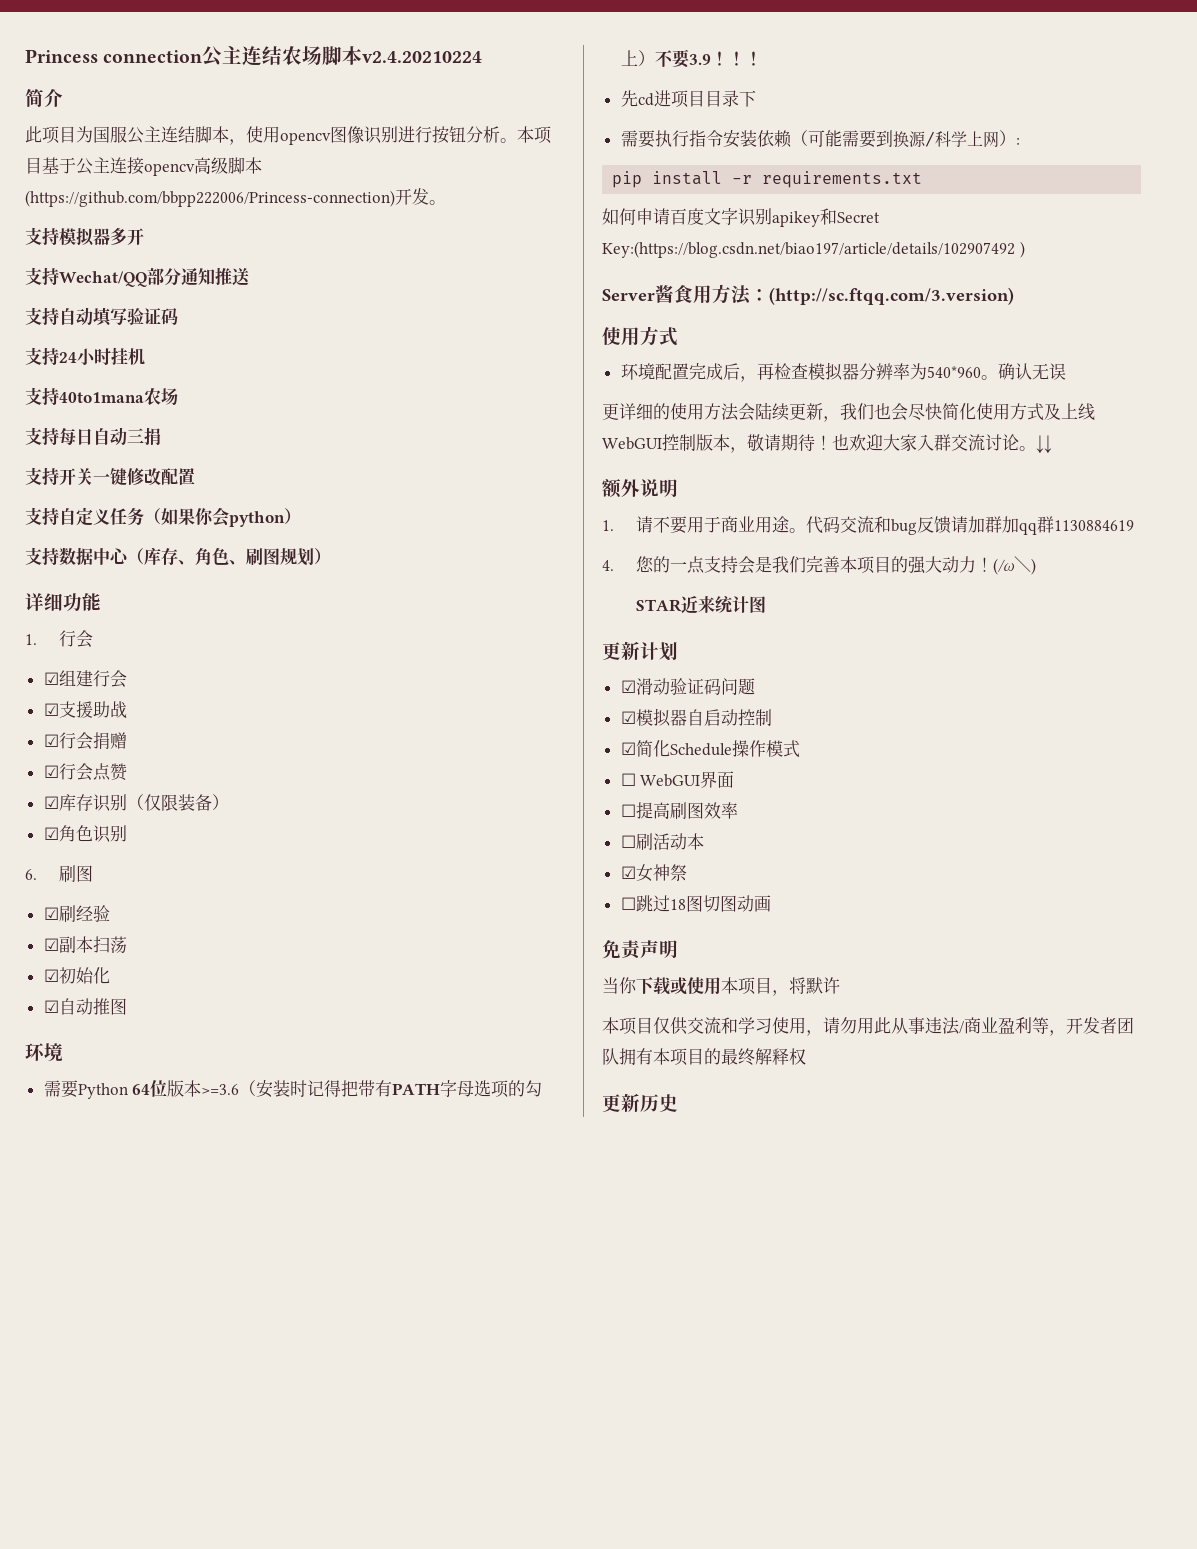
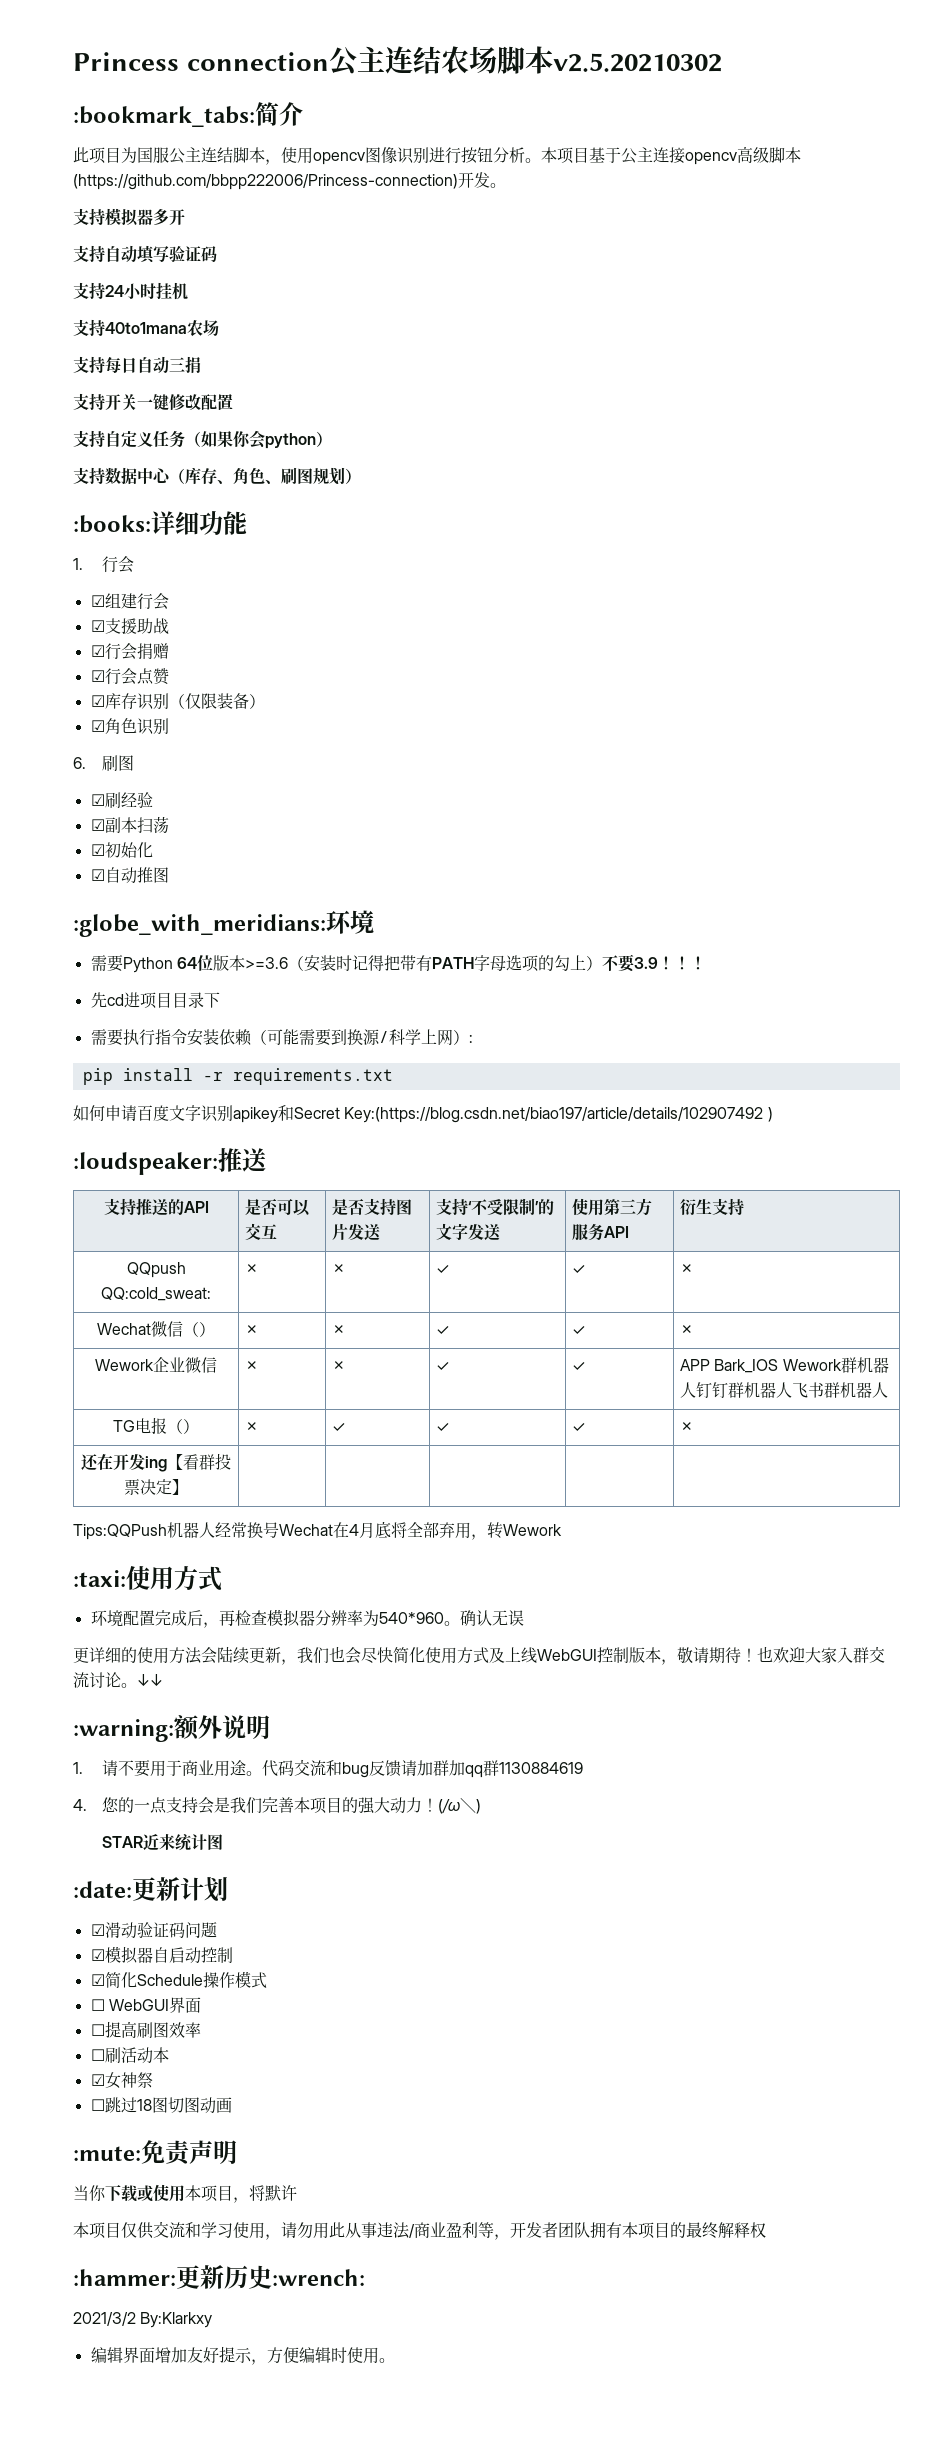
- Princess connection公主连结农场脚本v2.4.20210224
- 简介
+ Princess connection公主连结农场脚本v2.5.20210302
+ :bookmark_tabs:简介
- 支持Wechat/QQ部分通知推送
- 详细功能
+ :books:详细功能
  ☑自动推图
- 环境
+ :globe_with_meridians:环境
- Server酱食用方法：(http://sc.ftqq.com/3.version)
- 使用方式
+ :loudspeaker:推送
+ 支持推送的API | 是否可以交互 | 是否支持图片发送 | 支持‘不受限制’的文字发送 | 使用第三方服务API | 衍生支持
+ QQpush QQ:cold_sweat: | ✗ | ✗ | ✓ | ✓ | ✗
+ Wechat微信（） | ✗ | ✗ | ✓ | ✓ | ✗
+ Wework企业微信 | ✗ | ✗ | ✓ | ✓ | APP Bark_IOS Wework群机器人钉钉群机器人飞书群机器人
+ TG电报（） | ✗ | ✓ | ✓ | ✓ | ✗
+ 还在开发ing【看群投票决定】 | | | | |
+ Tips:QQPush机器人经常换号Wechat在4月底将全部弃用，转Wework
+ :taxi:使用方式
- 额外说明
+ :warning:额外说明
- 更新计划
+ :date:更新计划
- 免责声明
+ :mute:免责声明
- 更新历史
+ :hammer:更新历史:wrench:
+ 2021/3/2 By:Klarkxy
+ 编辑界面增加友好提示，方便编辑时使用。

